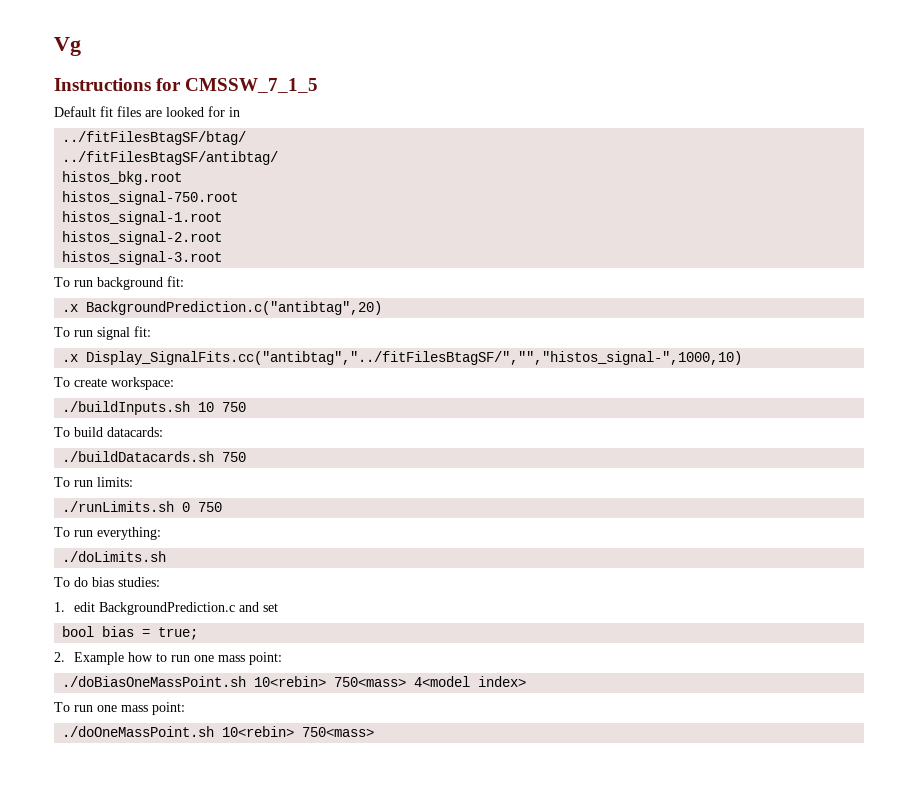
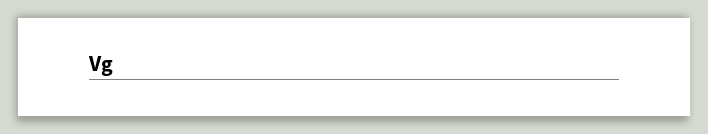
- Instructions for CMSSW_7_1_5
- Default fit files are looked for in
- ../fitFilesBtagSF/btag/
- ../fitFilesBtagSF/antibtag/
- histos_bkg.root
- histos_signal-750.root
- histos_signal-1.root
- histos_signal-2.root
- histos_signal-3.root
- To run background fit:
- .x BackgroundPrediction.c("antibtag",20)
- To run signal fit:
- .x Display_SignalFits.cc("antibtag","../fitFilesBtagSF/","","histos_signal-",1000,10)
- To create workspace:
- ./buildInputs.sh 10 750
- To build datacards:
- ./buildDatacards.sh 750
- To run limits:
- ./runLimits.sh 0 750
- To run everything:
- ./doLimits.sh
- To do bias studies:
- 1. edit BackgroundPrediction.c and set
- bool bias = true;
- 2. Example how to run one mass point:
- ./doBiasOneMassPoint.sh 10<rebin> 750<mass> 4<model index>
- To run one mass point:
- ./doOneMassPoint.sh 10<rebin> 750<mass>

